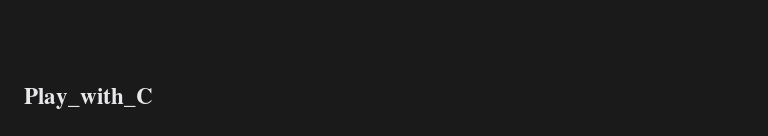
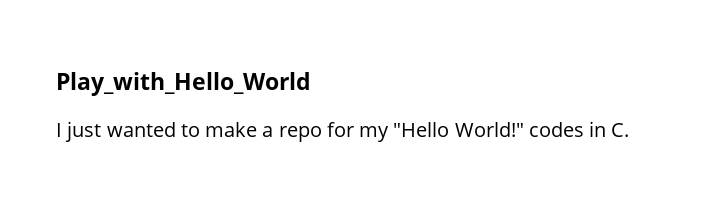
- Play_with_C
+ Play_with_Hello_World
+ I just wanted to make a repo for my "Hello World!" codes in C.

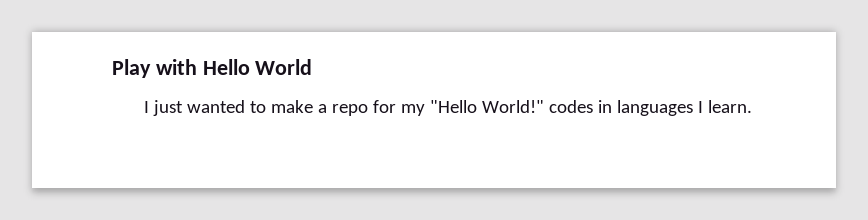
- Play_with_Hello_World
+ Play with Hello World
- I just wanted to make a repo for my "Hello World!" codes in C.
+ I just wanted to make a repo for my "Hello World!" codes in languages I learn.

